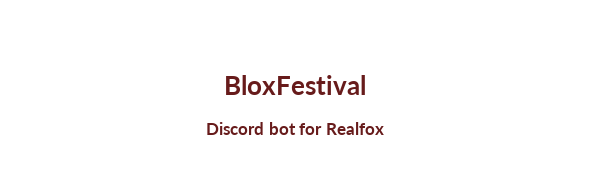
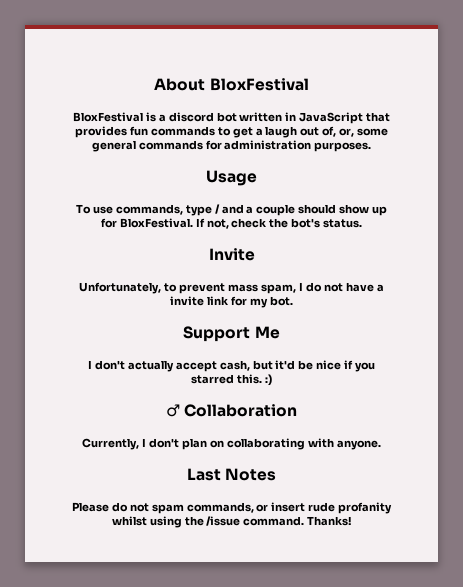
- BloxFestival
+ About BloxFestival
- Discord bot for Realfox
+ BloxFestival is a discord bot written in JavaScript that provides fun commands to get a laugh out of, or, some general commands for administration purposes.
+ Usage
+ To use commands, type / and a couple should show up for BloxFestival. If not, check the bot's status.
+ Invite
+ Unfortunately, to prevent mass spam, I do not have a invite link for my bot.
+ Support Me
+ I don't actually accept cash, but it'd be nice if you starred this. :)
+ ♂ Collaboration
+ Currently, I don't plan on collaborating with anyone.
+ Last Notes
+ Please do not spam commands, or insert rude profanity whilst using the /issue command. Thanks!

